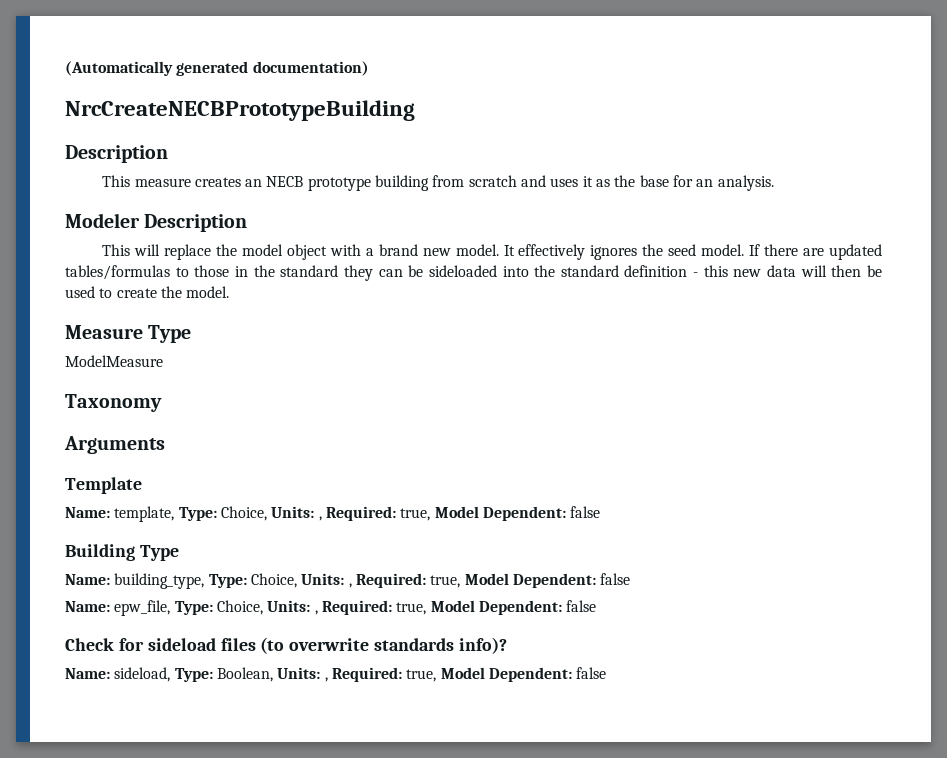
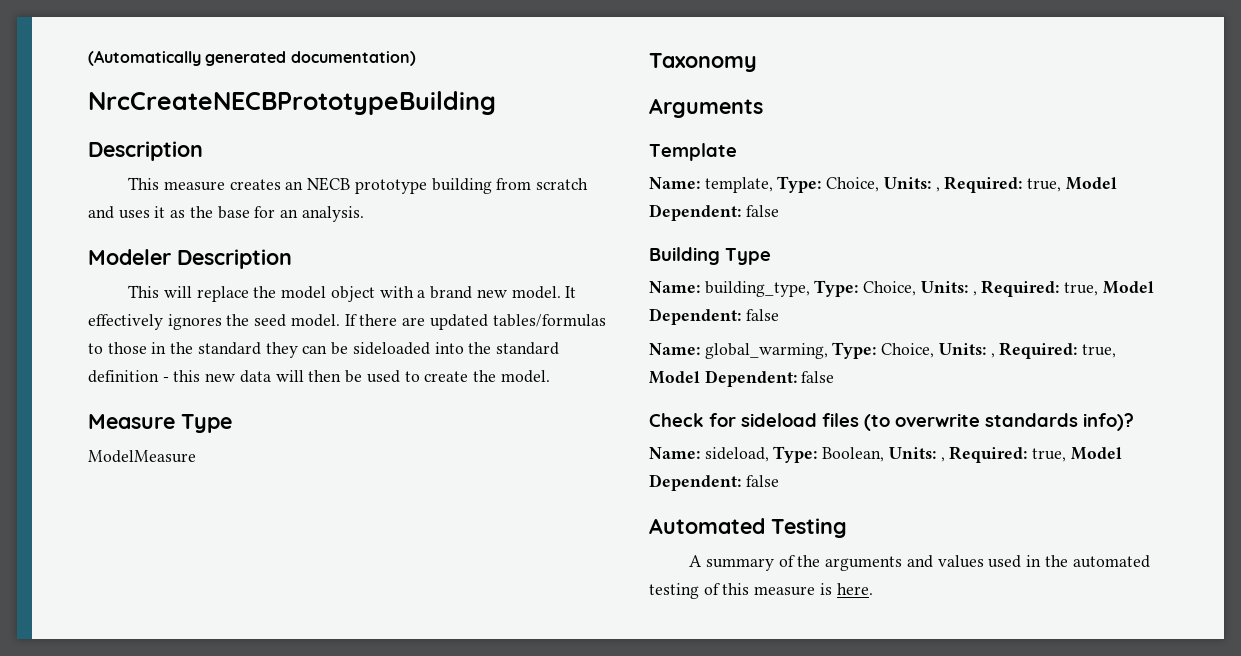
- Name: epw_file, Type: Choice, Units: , Required: true, Model Dependent: false
+ Name: global_warming, Type: Choice, Units: , Required: true, Model Dependent: false
+ Automated Testing
+ A summary of the arguments and values used in the automated testing of this measure is here.

